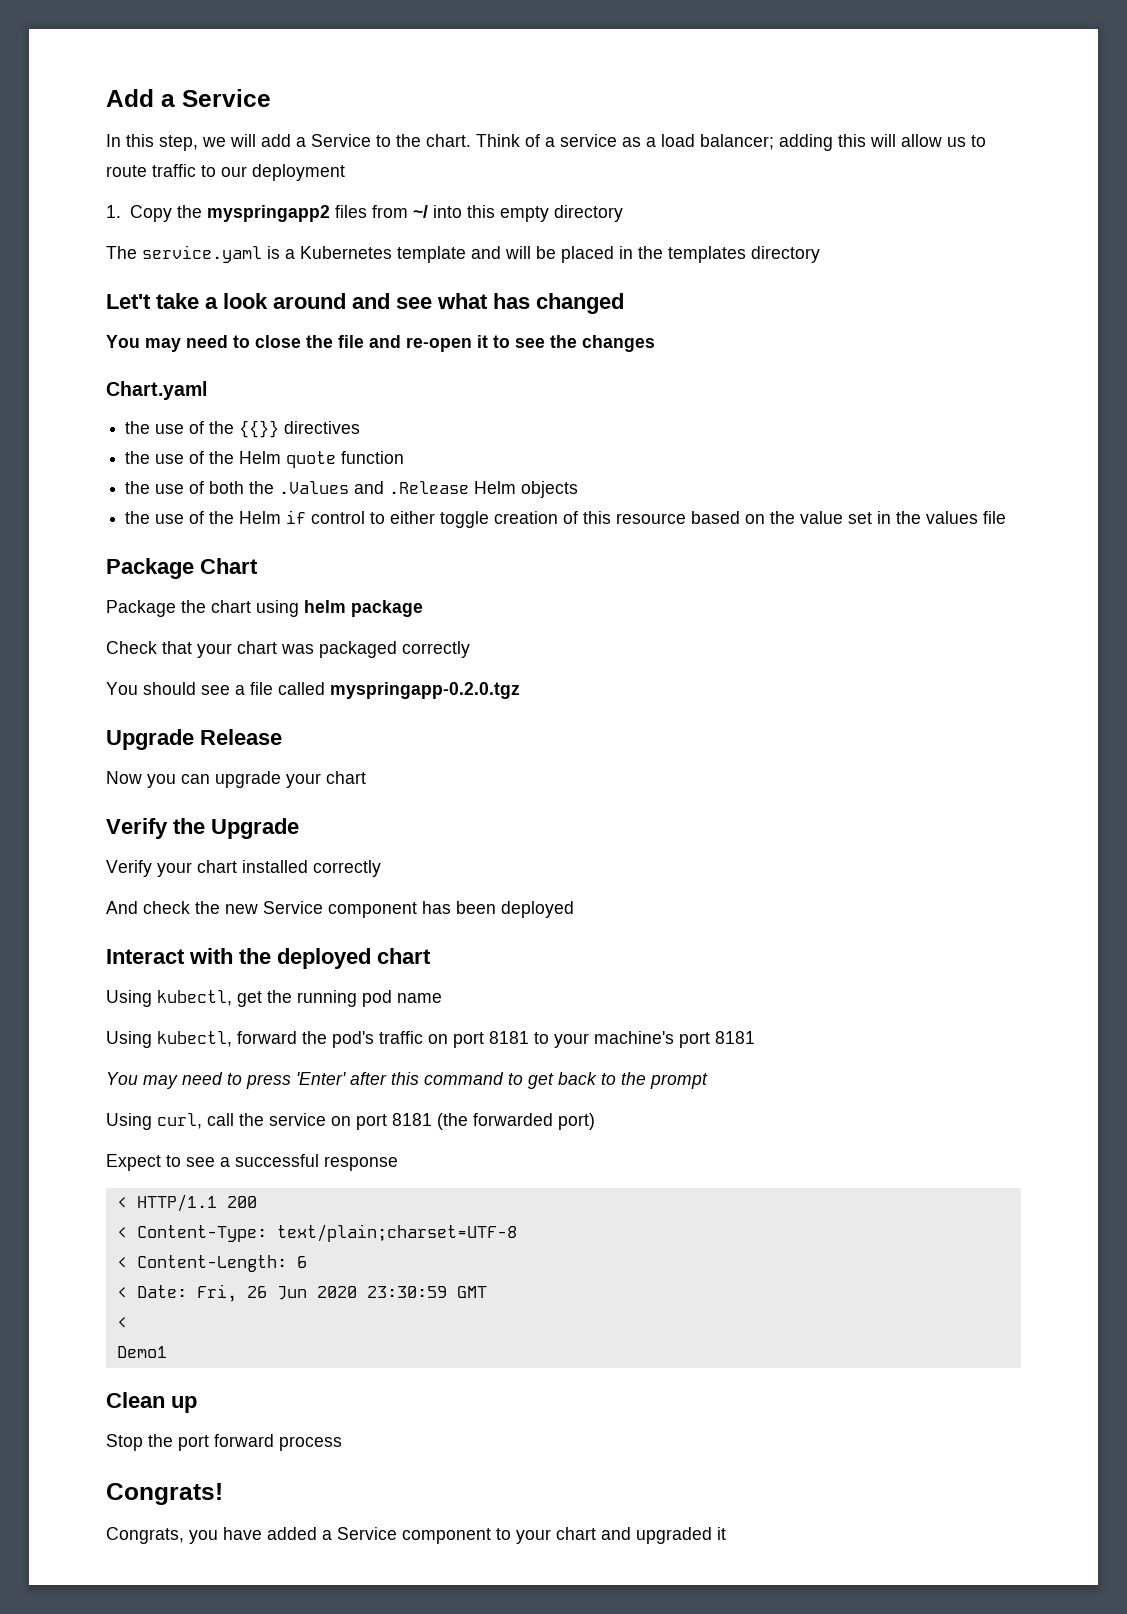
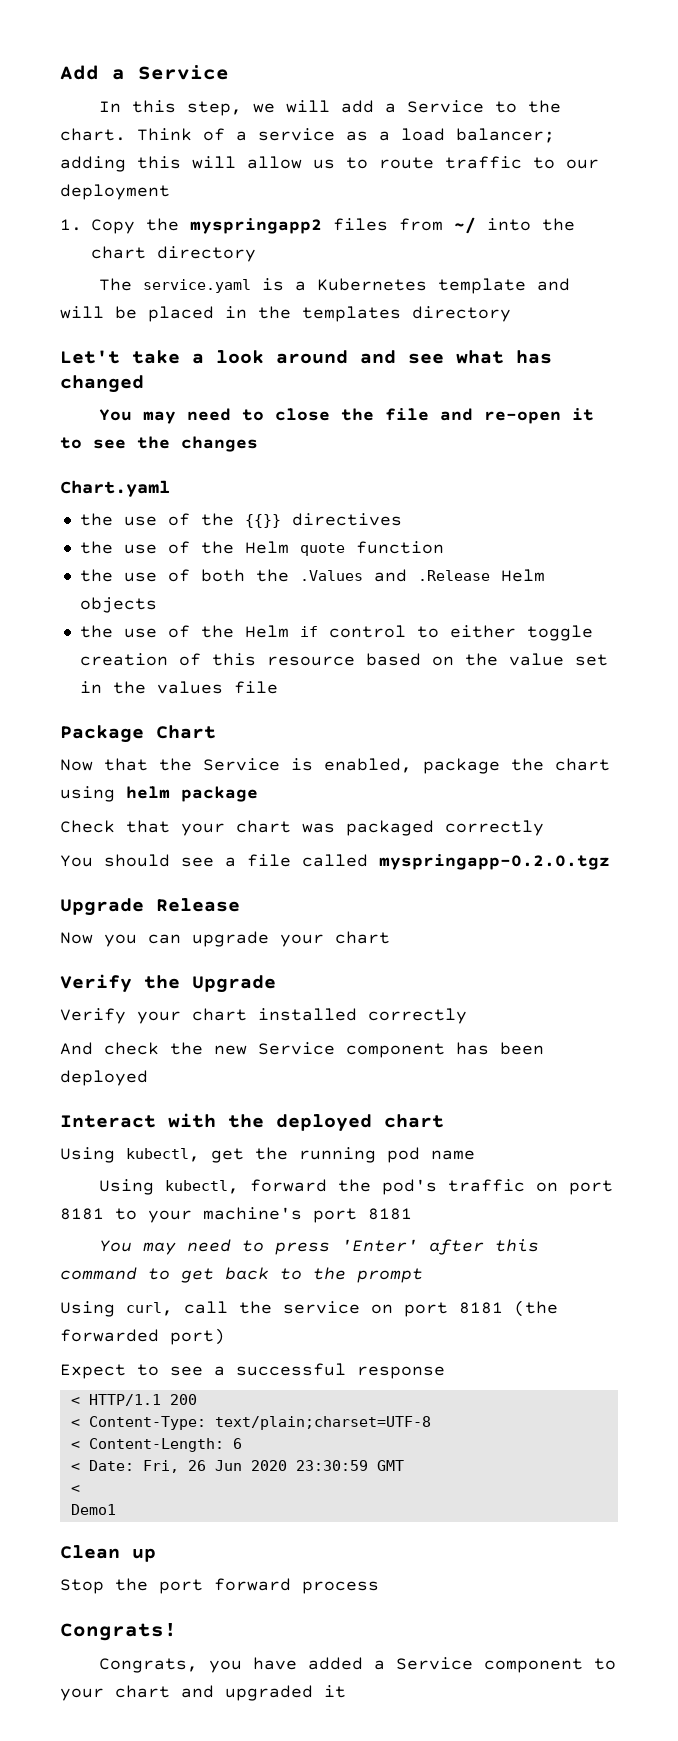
- 1. Copy the myspringapp2 files from ~/ into this empty directory
+ 1. Copy the myspringapp2 files from ~/ into the chart directory
- Package the chart using helm package
+ Now that the Service is enabled, package the chart using helm package

